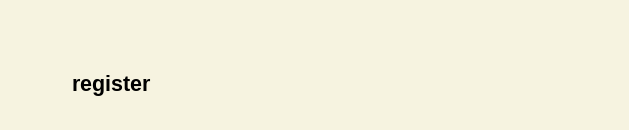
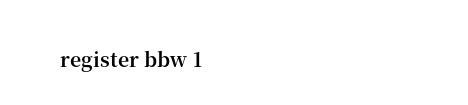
- register
+ register bbw 1

